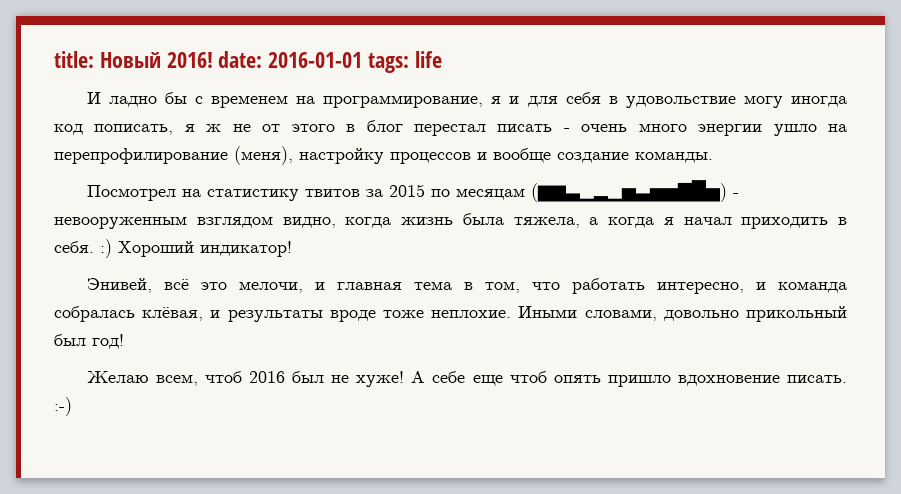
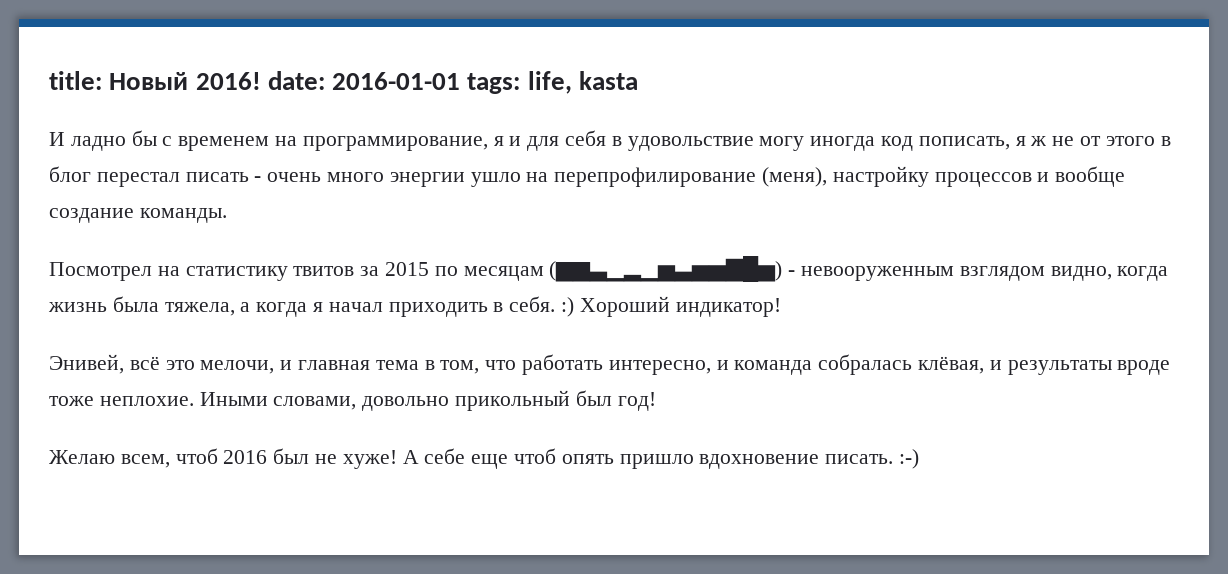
- title: Новый 2016! date: 2016-01-01 tags: life
+ title: Новый 2016! date: 2016-01-01 tags: life, kasta

